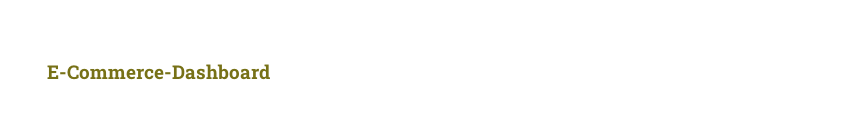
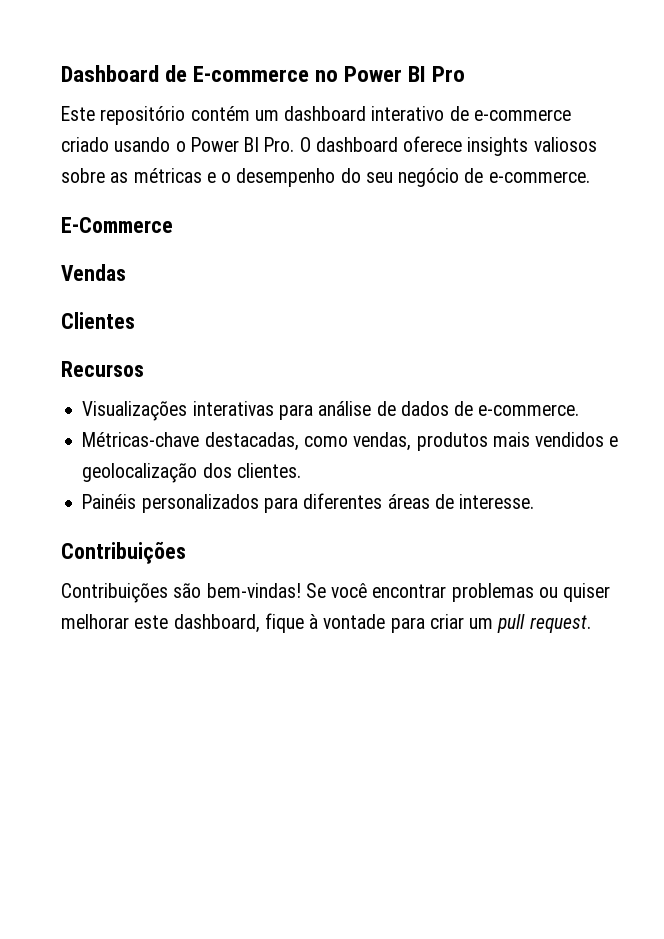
- E-Commerce-Dashboard
+ Dashboard de E-commerce no Power BI Pro
+ Este repositório contém um dashboard interativo de e-commerce criado usando o Power BI Pro. O dashboard oferece insights valiosos sobre as métricas e o desempenho do seu negócio de e-commerce.
+ E-Commerce
+ Vendas
+ Clientes
+ Recursos
+ Visualizações interativas para análise de dados de e-commerce.
+ Métricas-chave destacadas, como vendas, produtos mais vendidos e geolocalização dos clientes.
+ Painéis personalizados para diferentes áreas de interesse.
+ Contribuições
+ Contribuições são bem-vindas! Se você encontrar problemas ou quiser melhorar este dashboard, fique à vontade para criar um pull request.

